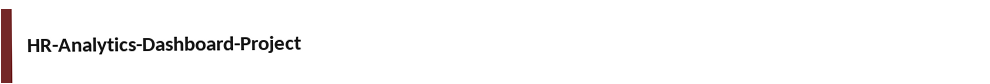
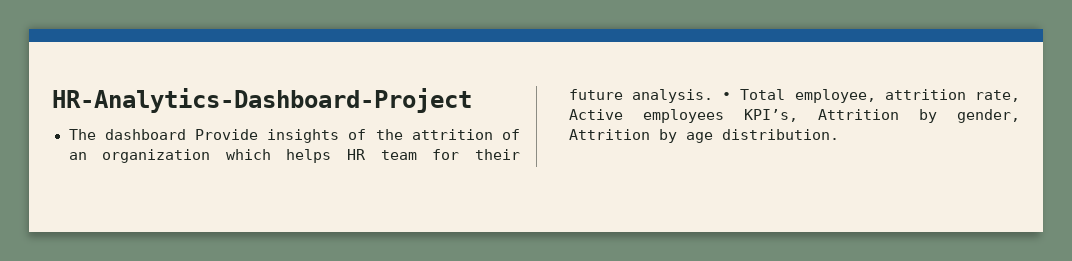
+ The dashboard Provide insights of the attrition of an organization which helps HR team for their future analysis. • Total employee, attrition rate, Active employees KPI’s, Attrition by gender, Attrition by age distribution.

